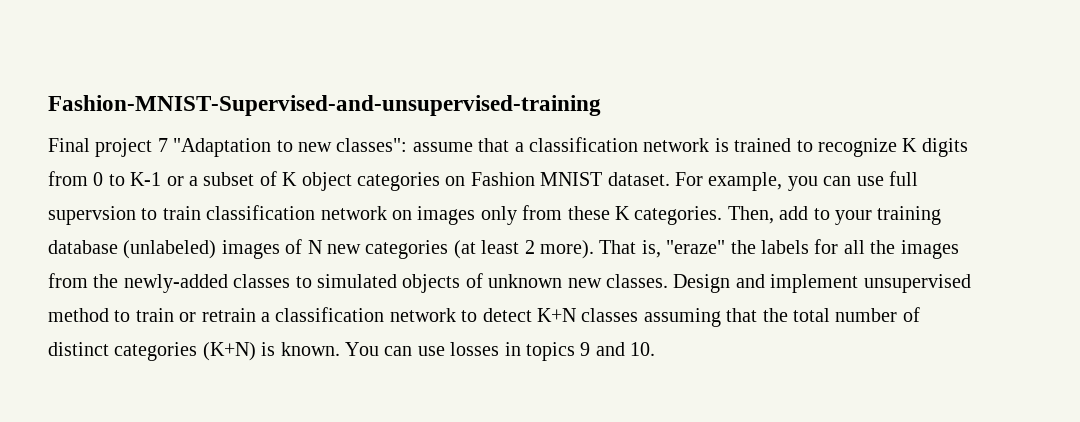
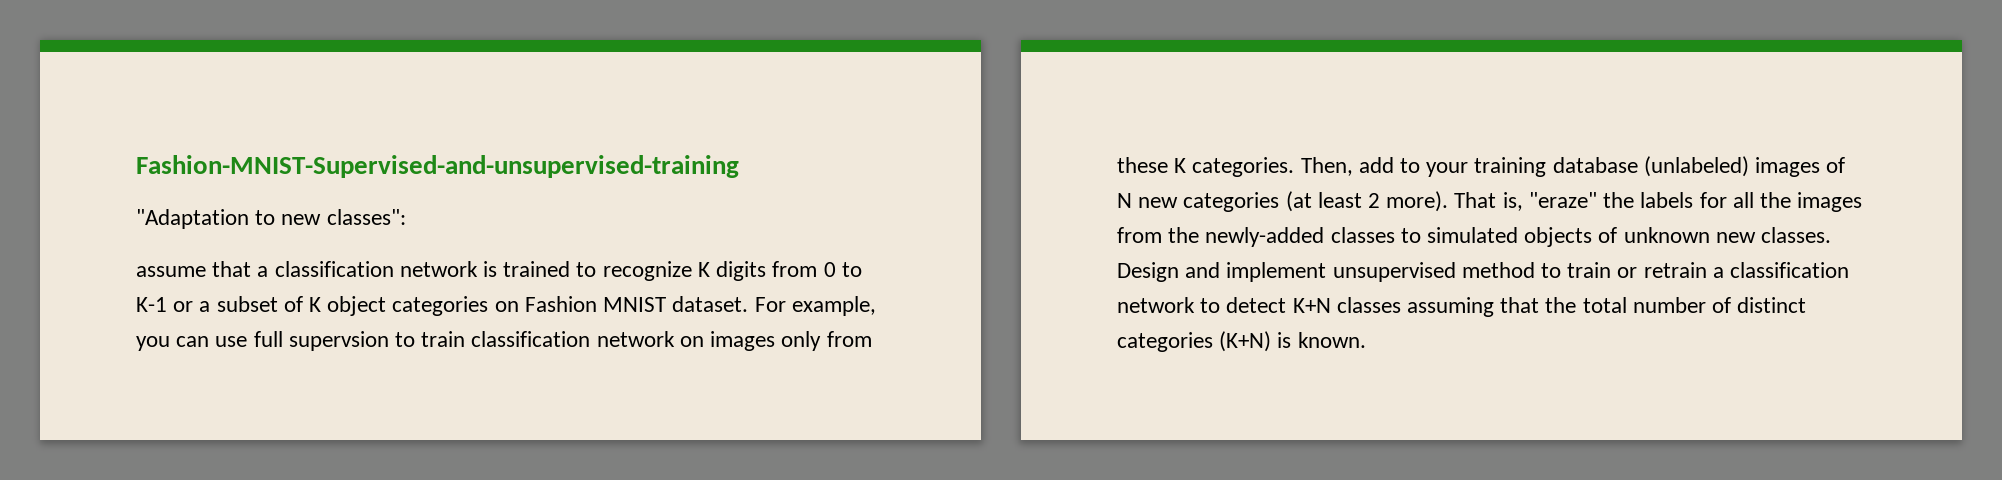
- Final project 7 "Adaptation to new classes": assume that a classification network is trained to recognize K digits from 0 to K-1 or a subset of K object categories on Fashion MNIST dataset.
+ "Adaptation to new classes":
+ assume that a classification network is trained to recognize K digits from 0 to K-1 or a subset of K object categories on Fashion MNIST dataset.
- You can use losses in topics 9 and 10.

